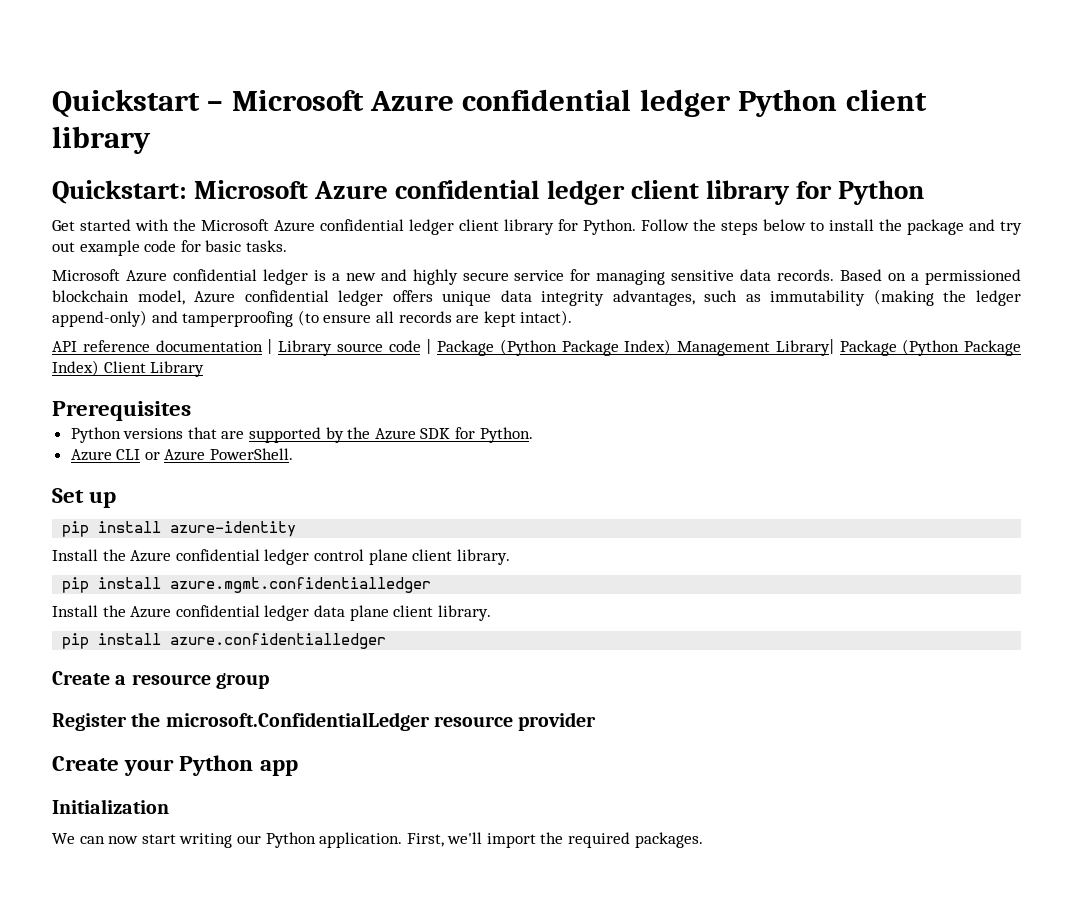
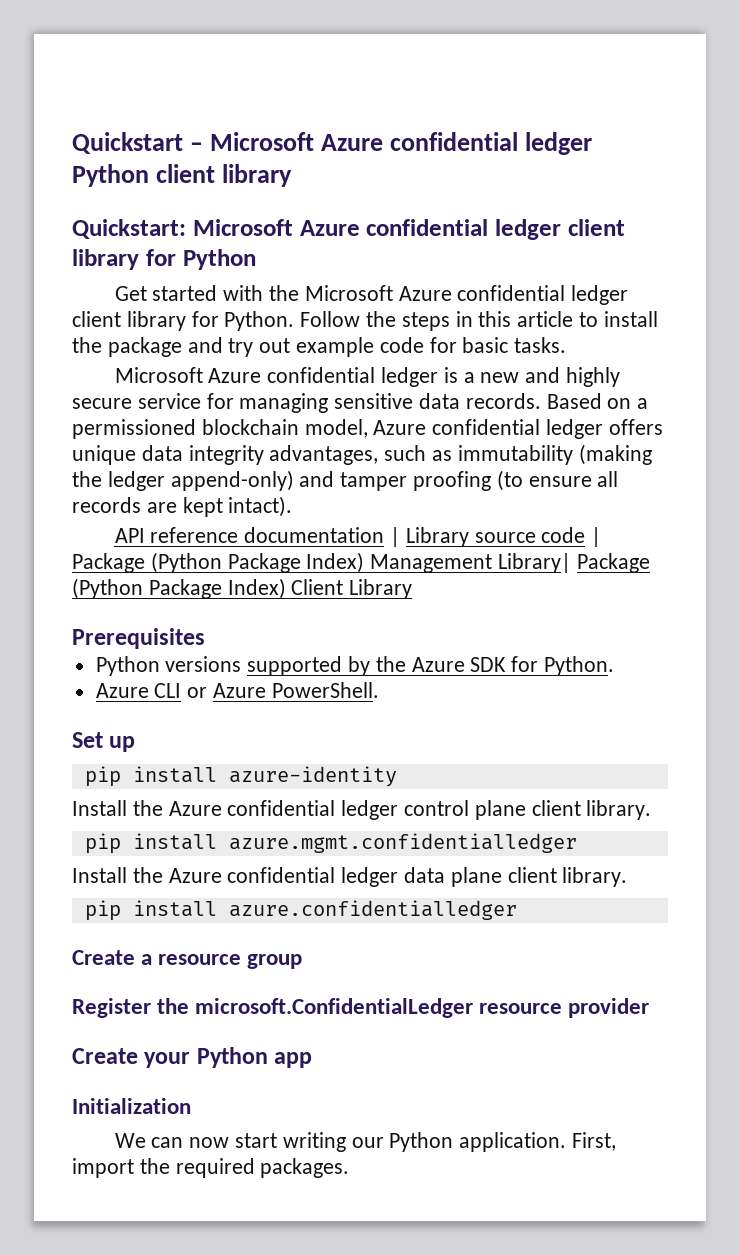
- Follow the steps below to install the package and try out example code for basic tasks.
+ Follow the steps in this article to install the package and try out example code for basic tasks.
- Based on a permissioned blockchain model, Azure confidential ledger offers unique data integrity advantages, such as immutability (making the ledger append-only) and tamperproofing (to ensure all records are kept intact).
+ Based on a permissioned blockchain model, Azure confidential ledger offers unique data integrity advantages, such as immutability (making the ledger append-only) and tamper proofing (to ensure all records are kept intact).
- Python versions that are supported by the Azure SDK for Python.
+ Python versions supported by the Azure SDK for Python.
- First, we'll import the required packages.
+ First, import the required packages.

